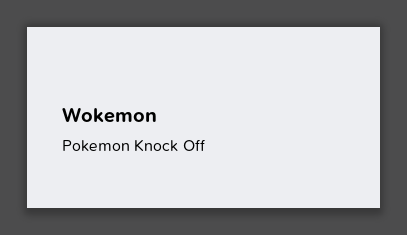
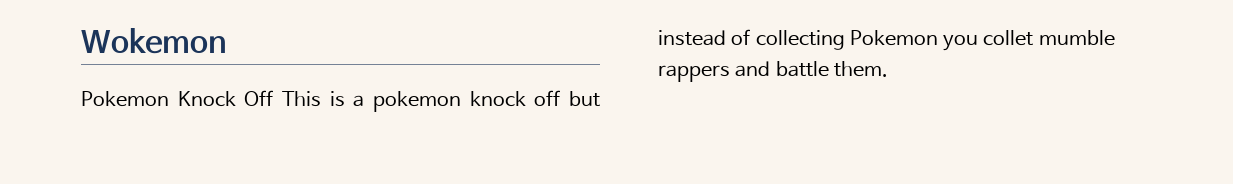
- Pokemon Knock Off
+ Pokemon Knock Off This is a pokemon knock off but instead of collecting Pokemon you collet mumble rappers and battle them.

